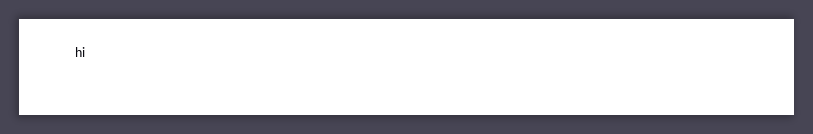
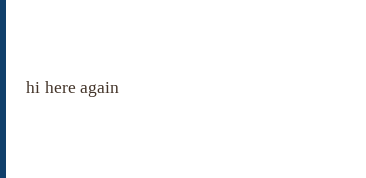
- hi
+ hi here again

